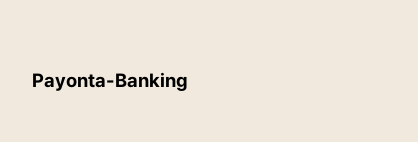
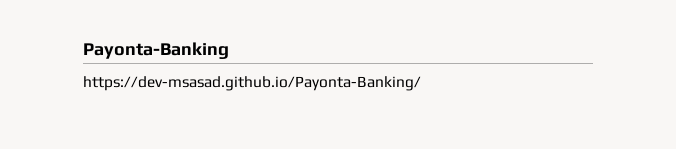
+ https://dev-msasad.github.io/Payonta-Banking/

